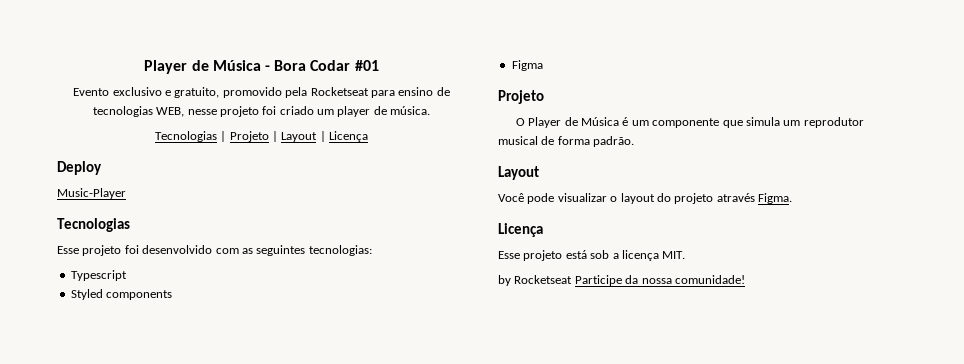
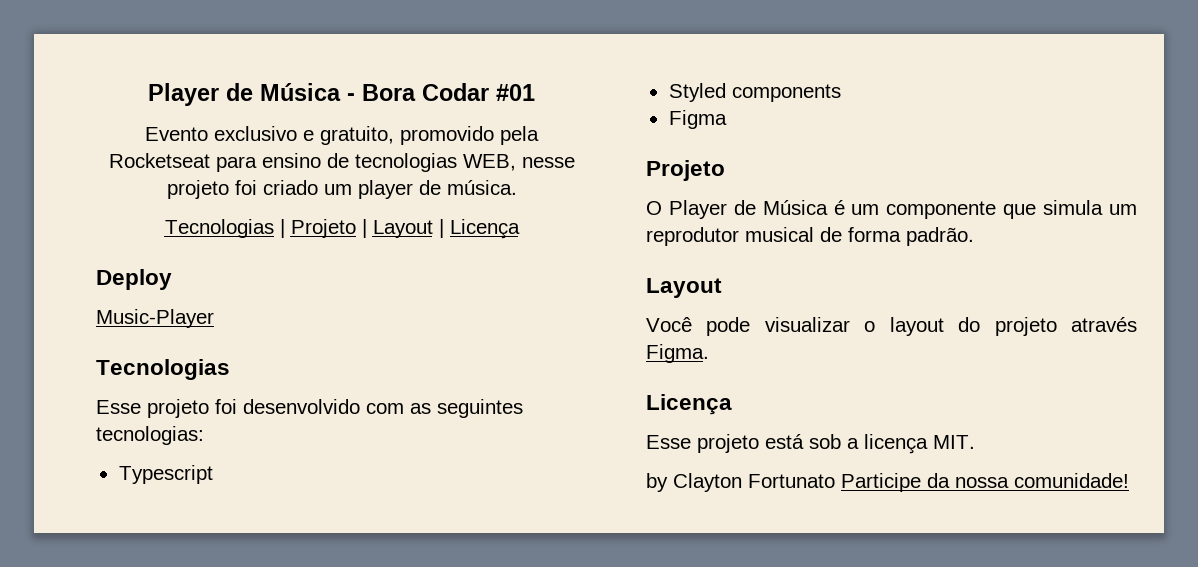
- by Rocketseat Participe da nossa comunidade!
+ by Clayton Fortunato Participe da nossa comunidade!

